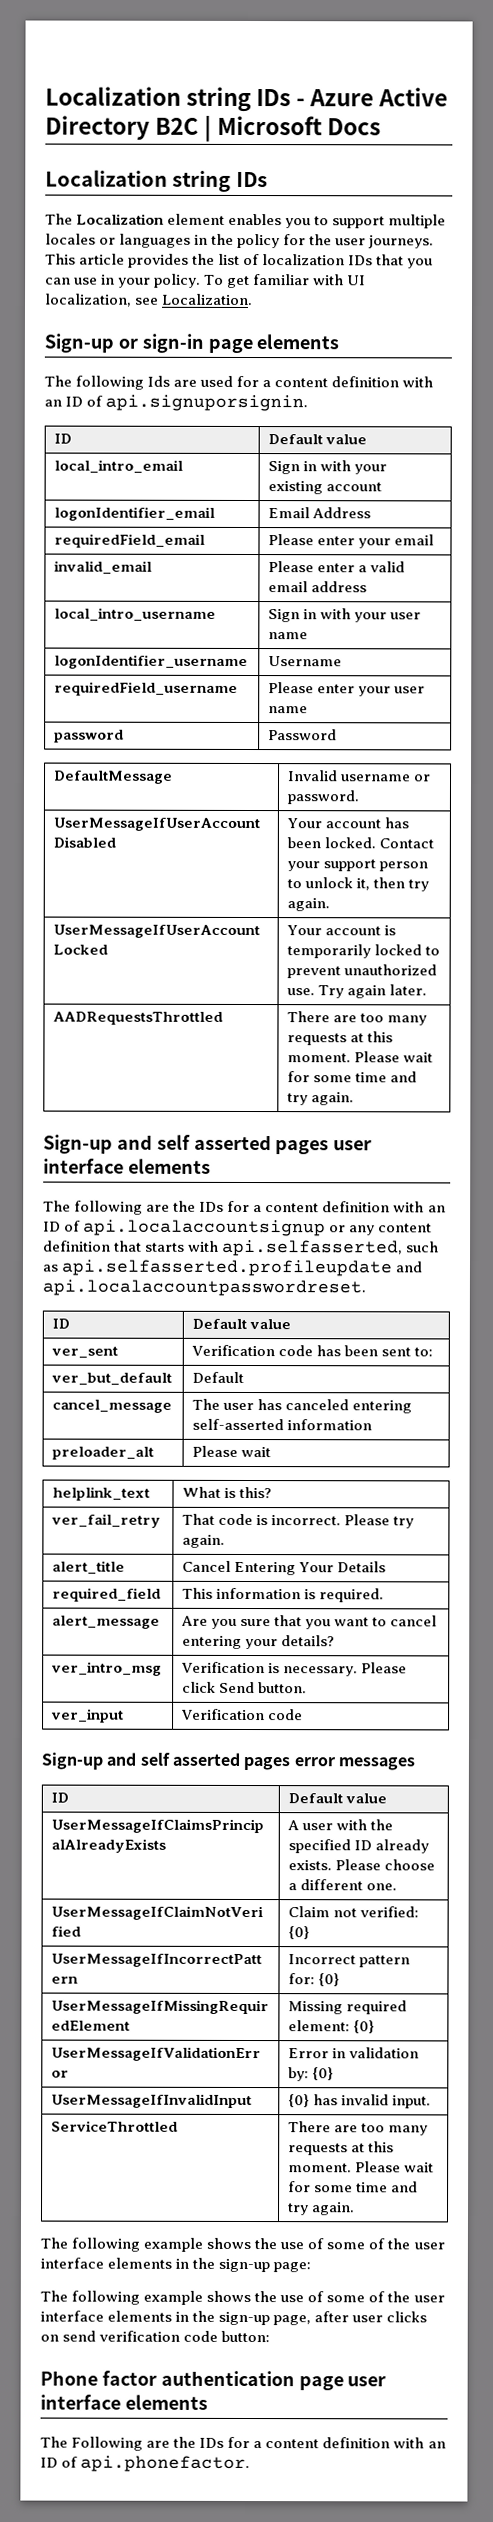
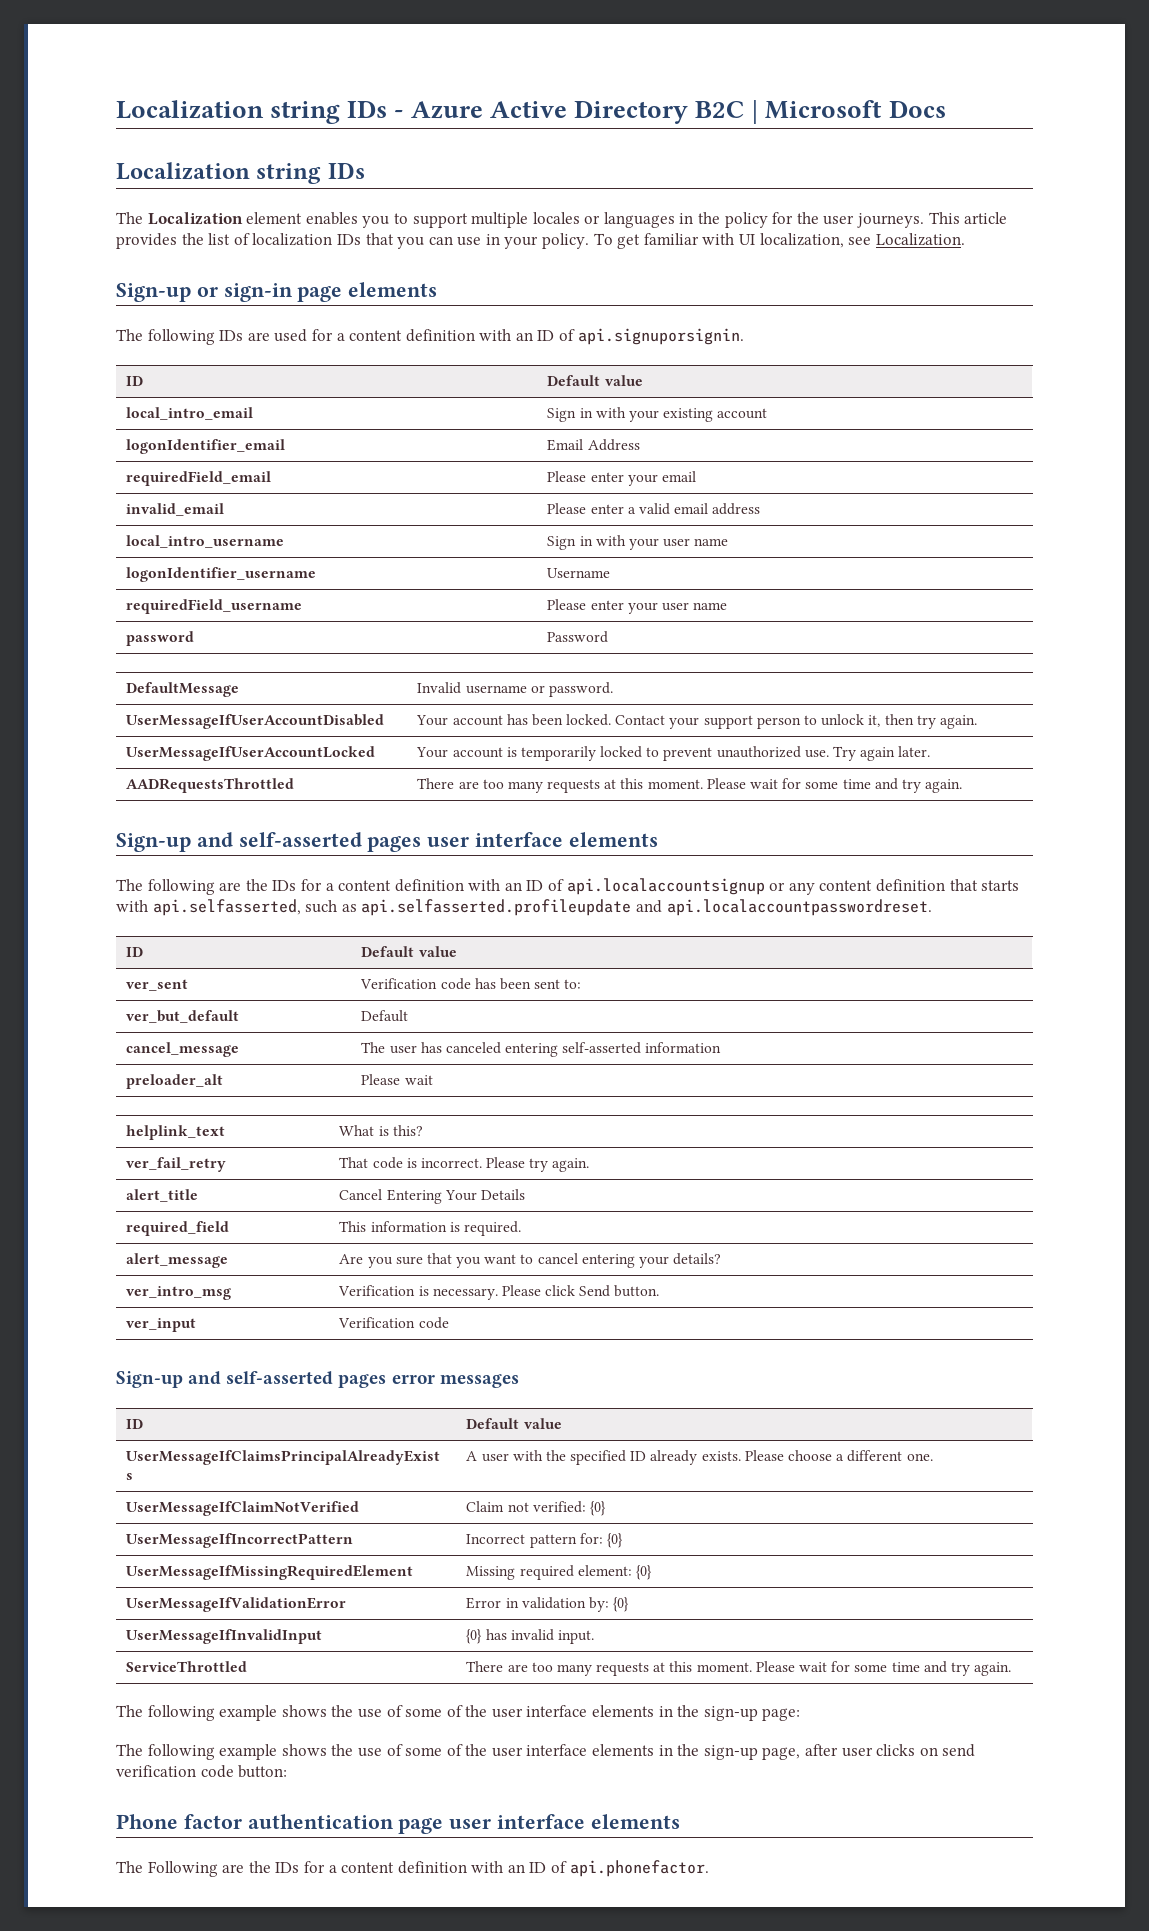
- The following Ids are used for a content definition with an ID of api.signuporsignin.
+ The following IDs are used for a content definition with an ID of api.signuporsignin.
- Sign-up and self asserted pages user interface elements
+ Sign-up and self-asserted pages user interface elements
- Sign-up and self asserted pages error messages
+ Sign-up and self-asserted pages error messages

